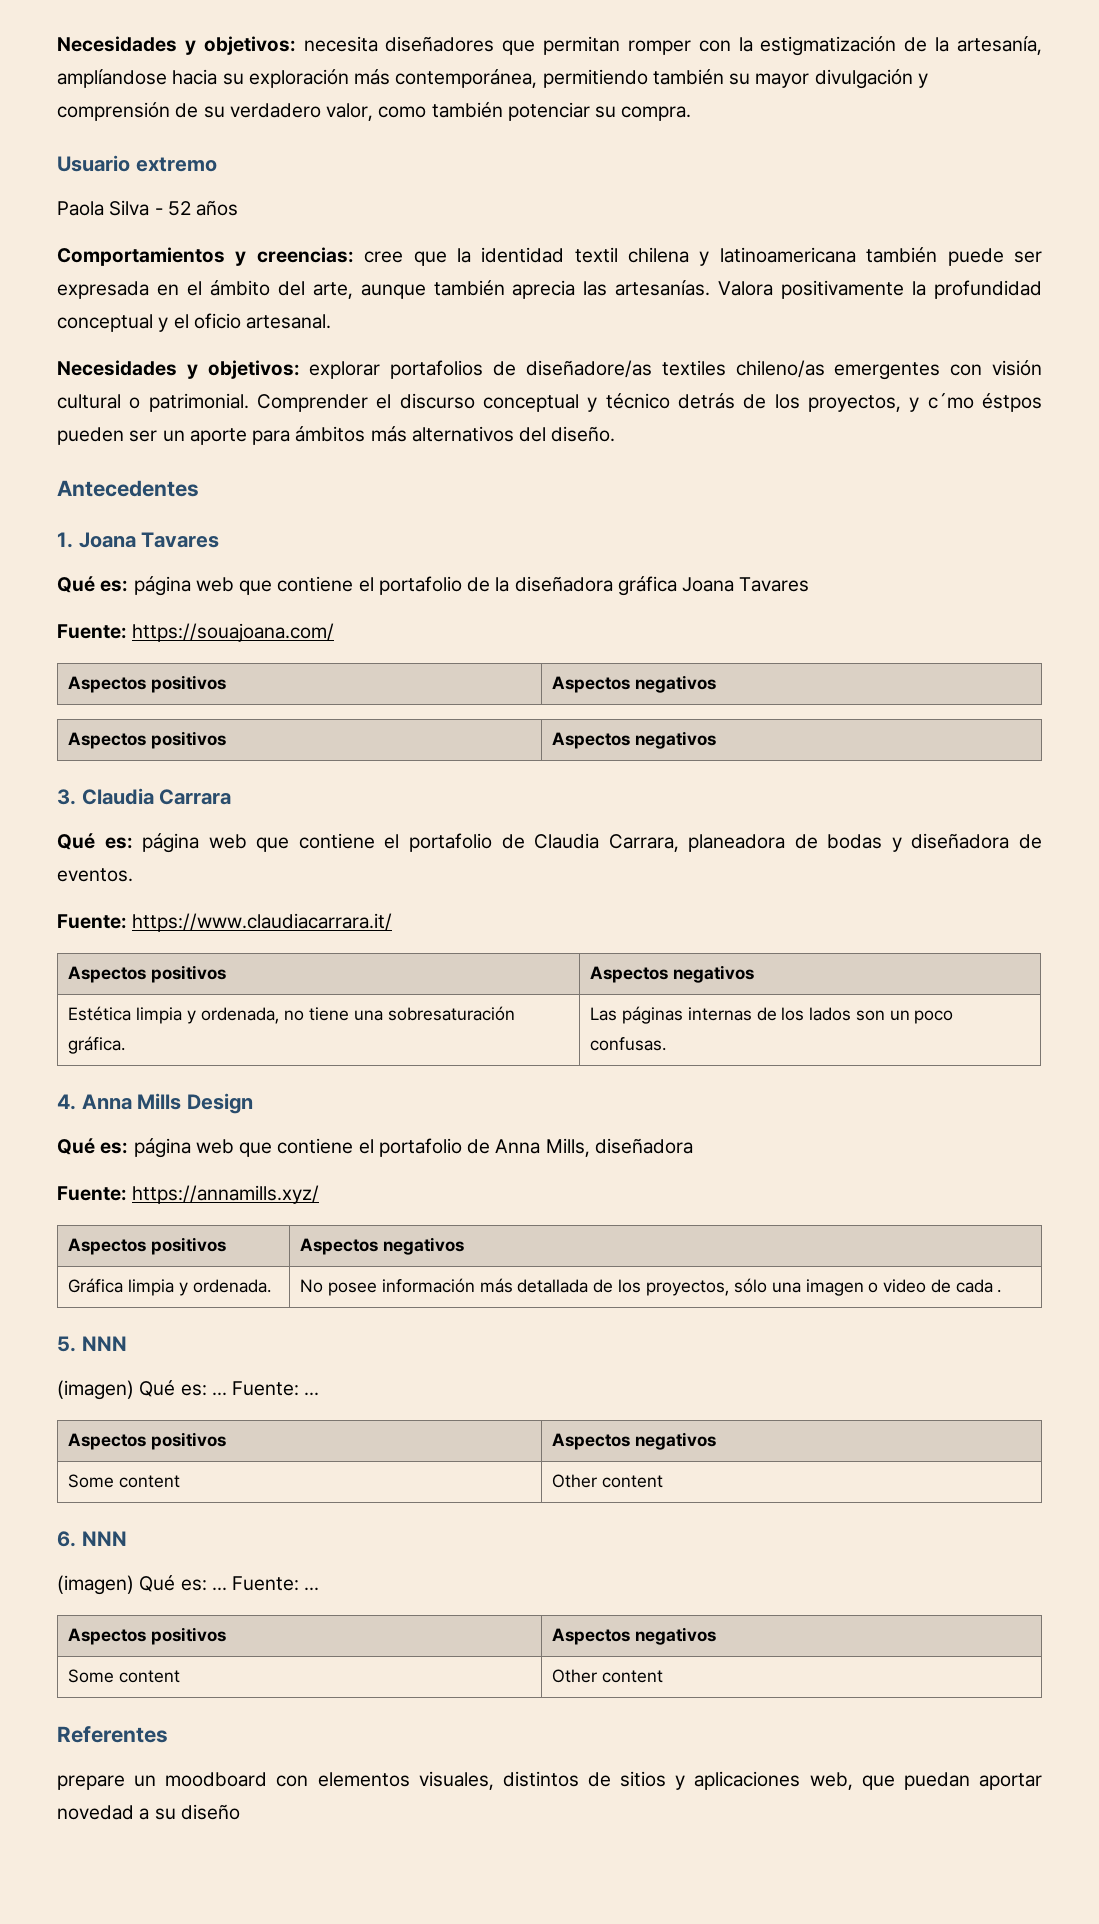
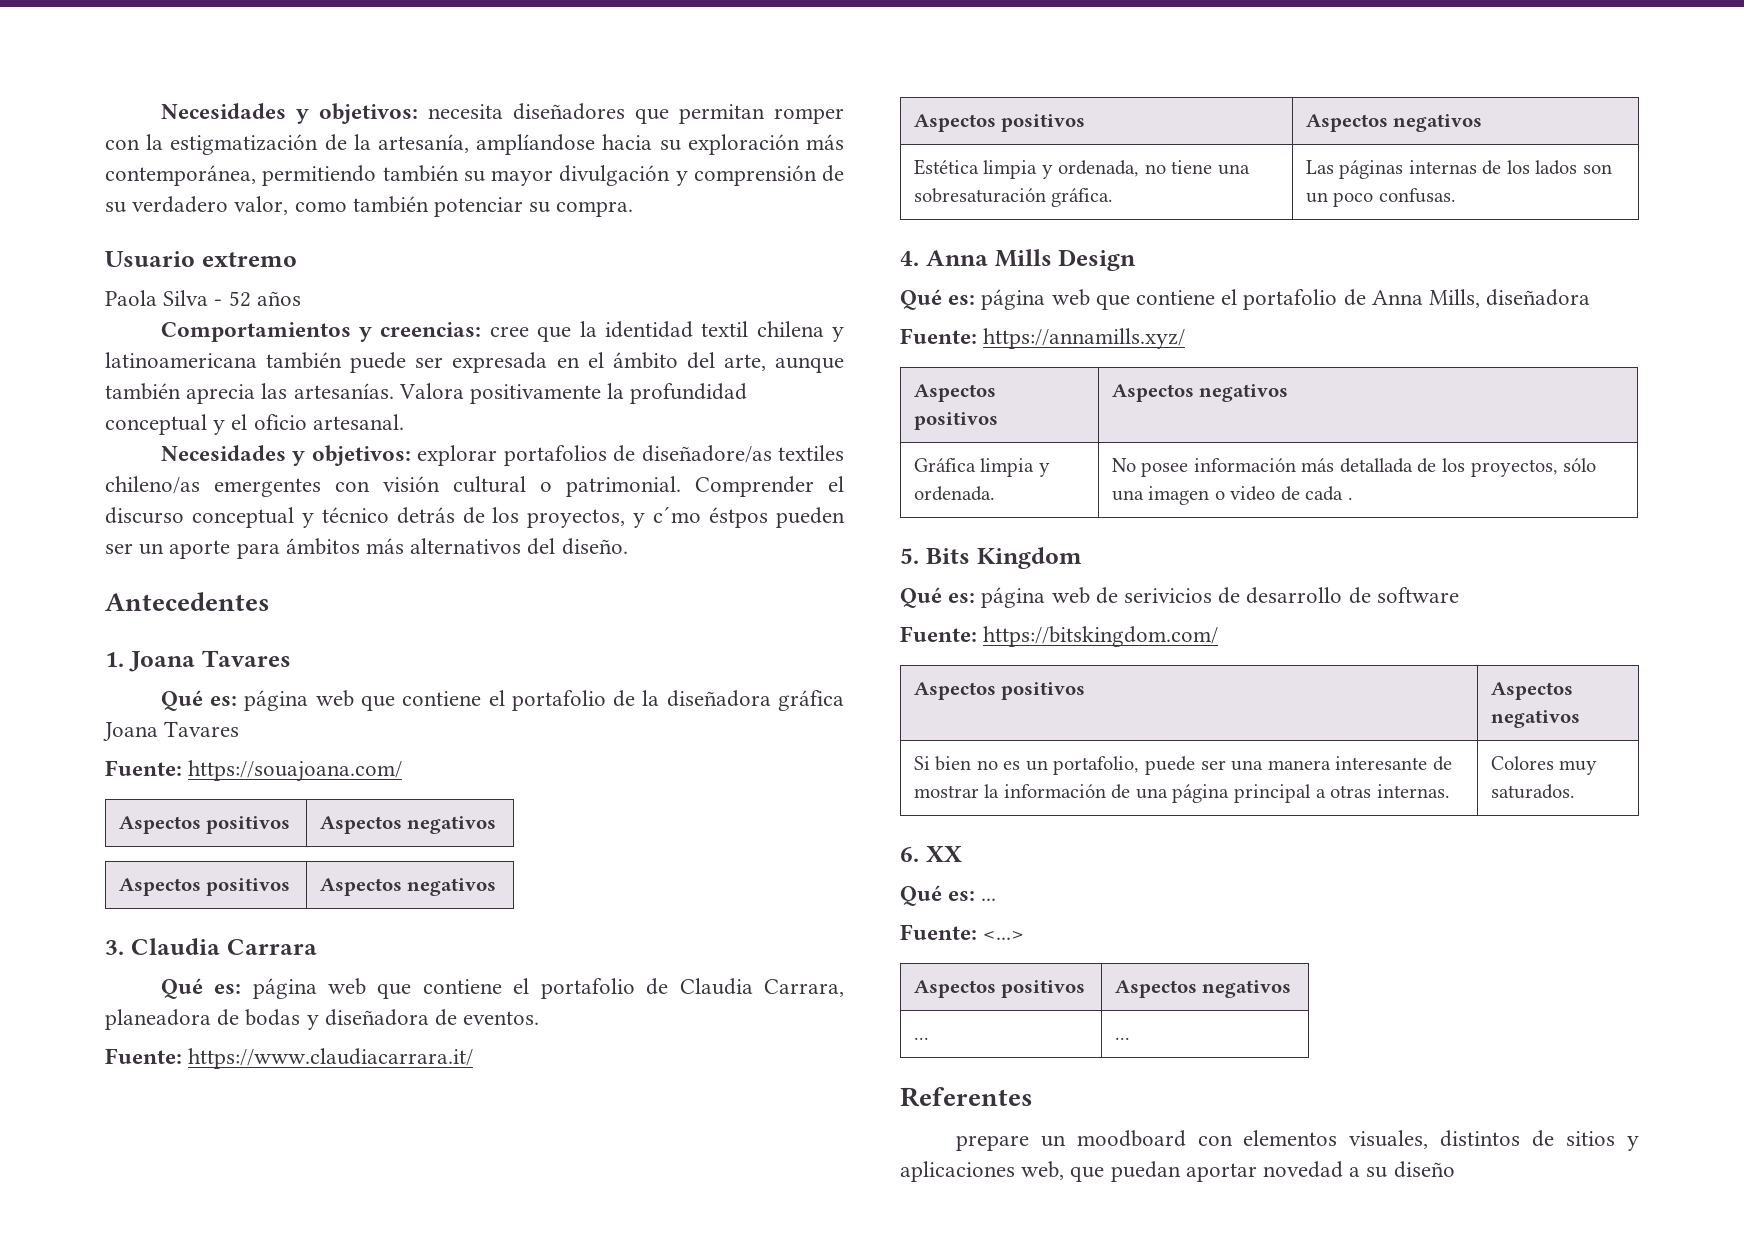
- 5. NNN
- (imagen) Qué es: ... Fuente: ...
+ 5. Bits Kingdom
+ Qué es: página web de serivicios de desarrollo de software
+ Fuente: https://bitskingdom.com/
  Aspectos positivos | Aspectos negativos
- Some content | Other content
+ Si bien no es un portafolio, puede ser una manera interesante de mostrar la información de una página principal a otras internas. | Colores muy saturados.
- 6. NNN
- (imagen) Qué es: ... Fuente: ...
+ 6. XX
+ Qué es: ...
+ Fuente: <...>
  Aspectos positivos | Aspectos negativos
- Some content | Other content
+ ... | ...

